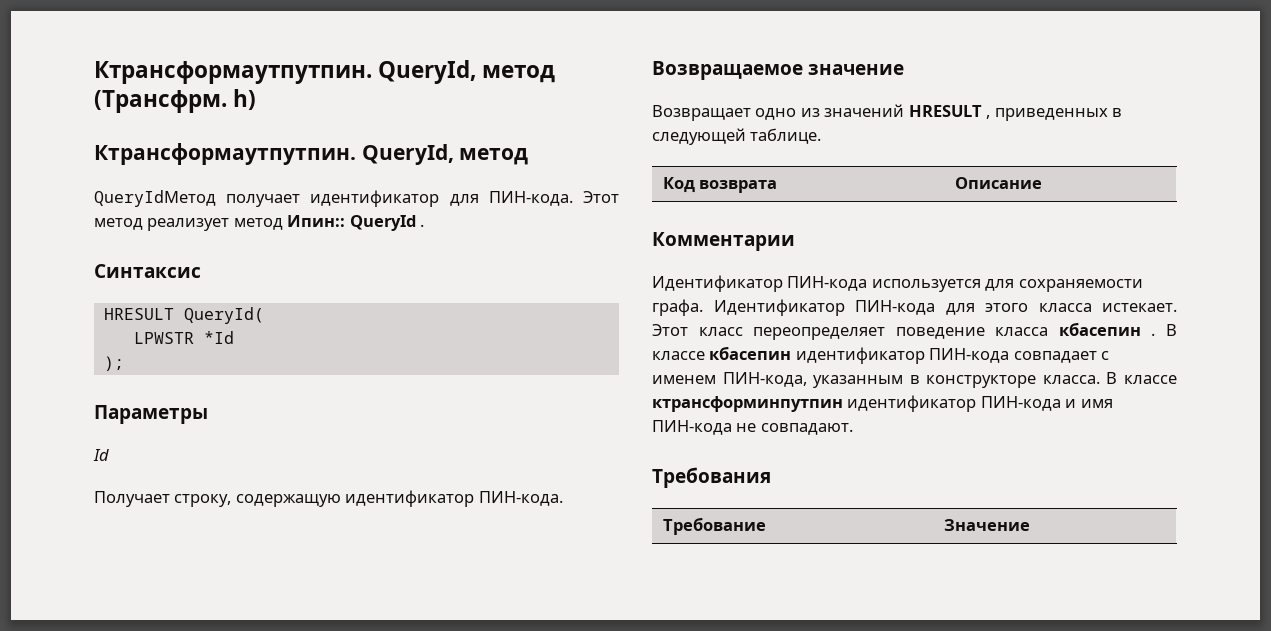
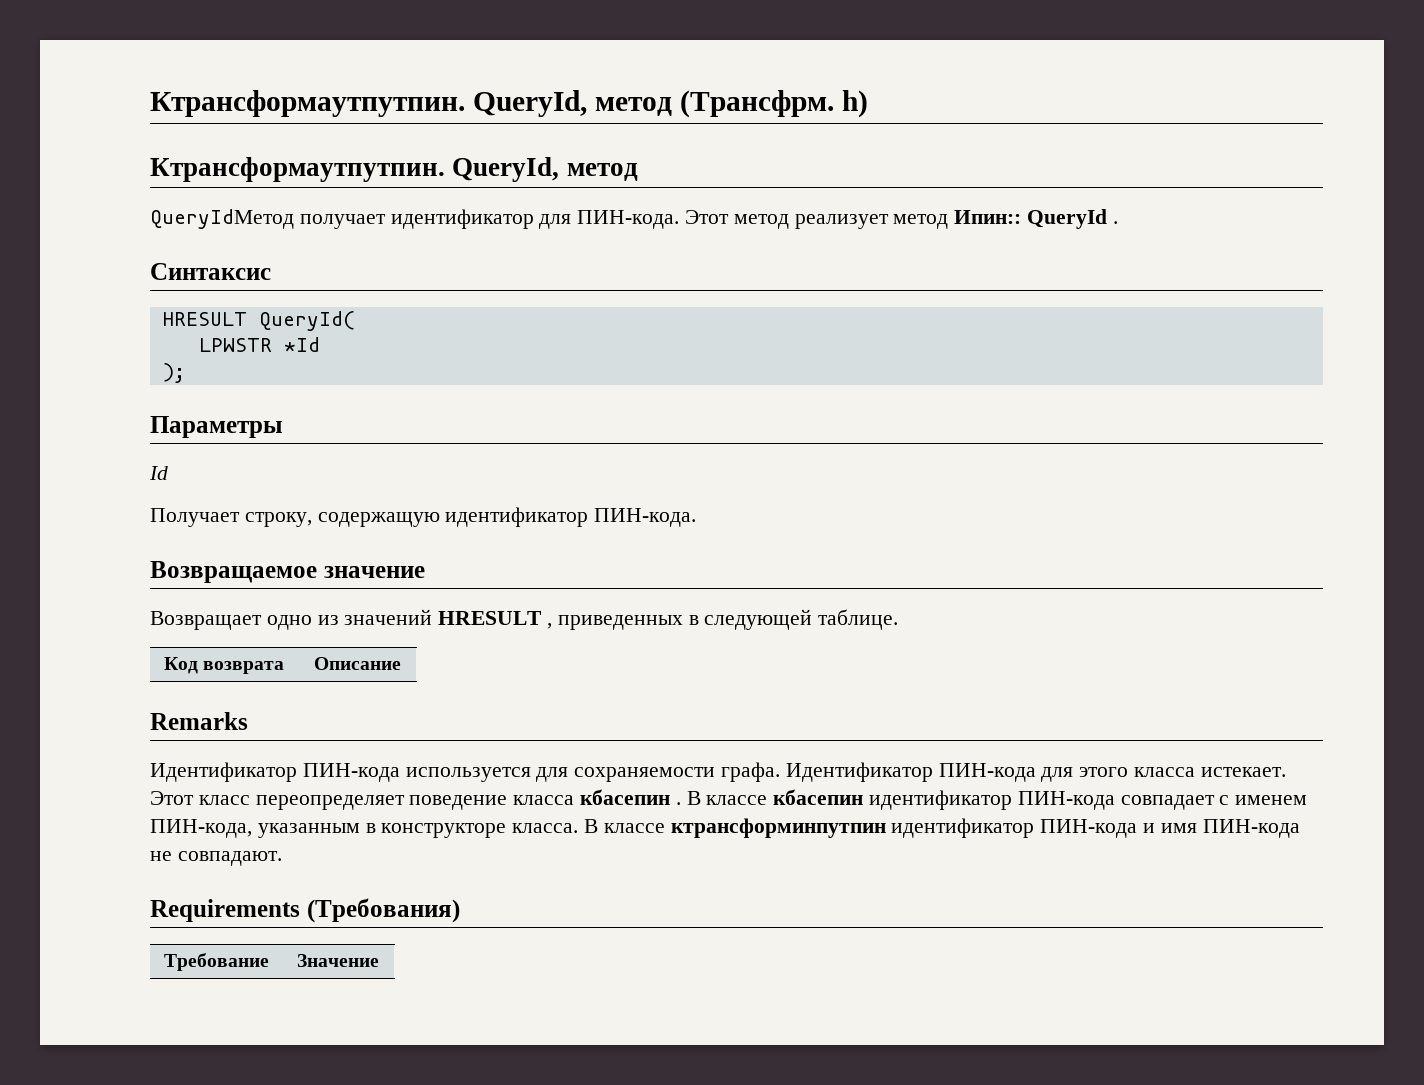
- Комментарии
+ Remarks
- Требования
+ Requirements (Требования)

